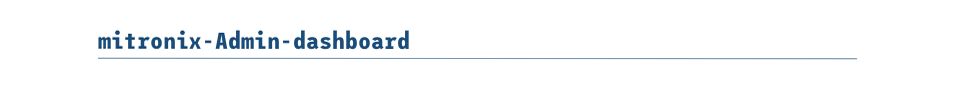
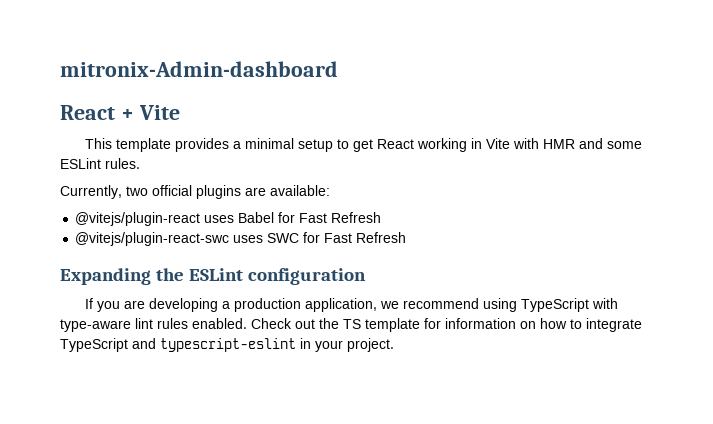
+ React + Vite
+ This template provides a minimal setup to get React working in Vite with HMR and some ESLint rules.
+ Currently, two official plugins are available:
+ @vitejs/plugin-react uses Babel for Fast Refresh
+ @vitejs/plugin-react-swc uses SWC for Fast Refresh
+ Expanding the ESLint configuration
+ If you are developing a production application, we recommend using TypeScript with type-aware lint rules enabled. Check out the TS template for information on how to integrate TypeScript and typescript-eslint in your project.

